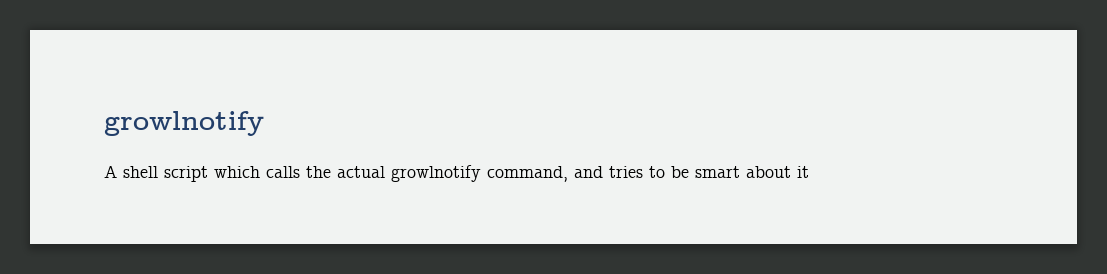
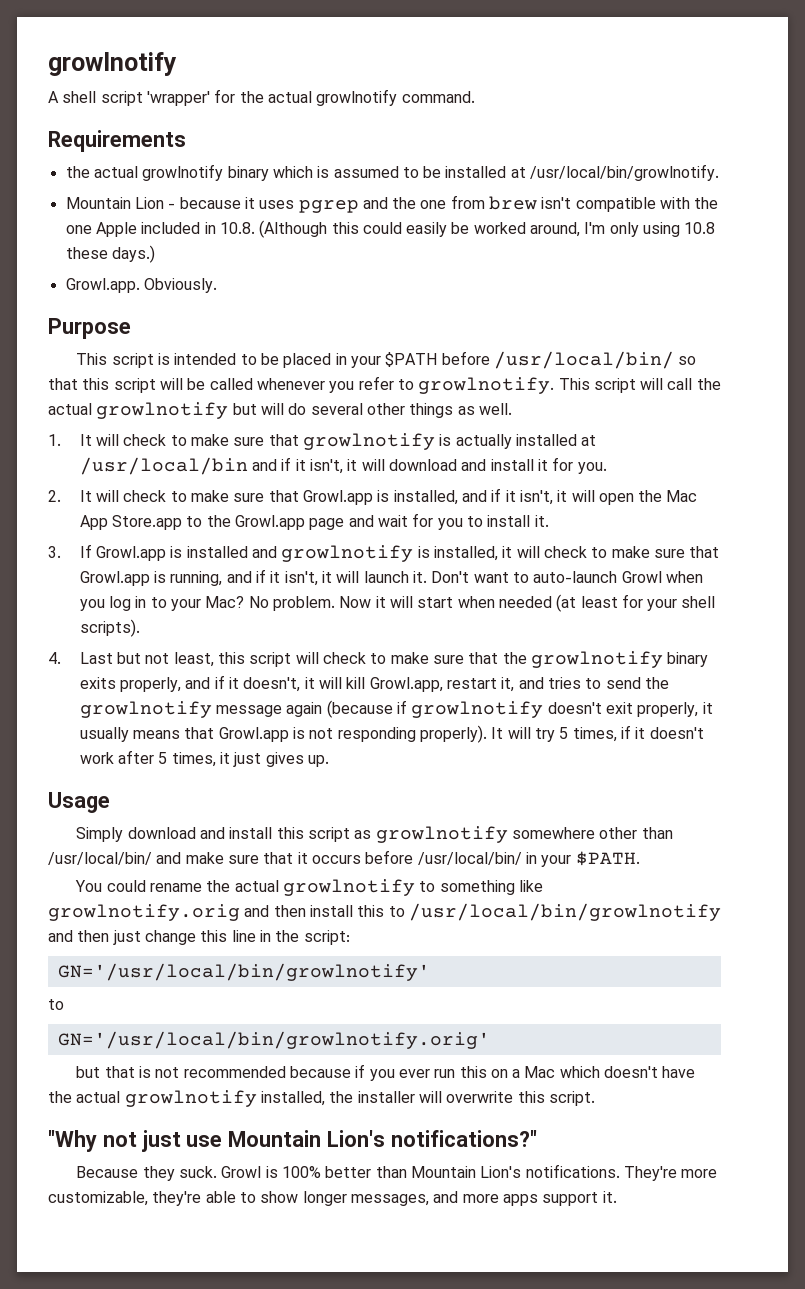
- A shell script which calls the actual growlnotify command, and tries to be smart about it
+ A shell script 'wrapper' for the actual growlnotify command.
+ Requirements
+ the actual growlnotify binary which is assumed to be installed at /usr/local/bin/growlnotify.
+ Mountain Lion - because it uses pgrep and the one from brew isn't compatible with the one Apple included in 10.8. (Although this could easily be worked around, I'm only using 10.8 these days.)
+ Growl.app. Obviously.
+ Purpose
+ This script is intended to be placed in your $PATH before /usr/local/bin/ so that this script will be called whenever you refer to growlnotify. This script will call the actual growlnotify but will do several other things as well.
+ 1. It will check to make sure that growlnotify is actually installed at /usr/local/bin and if it isn't, it will download and install it for you.
+ 2. It will check to make sure that Growl.app is installed, and if it isn't, it will open the Mac App Store.app to the Growl.app page and wait for you to install it.
+ 3. If Growl.app is installed and growlnotify is installed, it will check to make sure that Growl.app is running, and if it isn't, it will launch it. Don't want to auto-launch Growl when you log in to your Mac? No problem. Now it will start when needed (at least for your shell scripts).
+ 4. Last but not least, this script will check to make sure that the growlnotify binary exits properly, and if it doesn't, it will kill Growl.app, restart it, and tries to send the growlnotify message again (because if growlnotify doesn't exit properly, it usually means that Growl.app is not responding properly). It will try 5 times, if it doesn't work after 5 times, it just gives up.
+ Usage
+ Simply download and install this script as growlnotify somewhere other than /usr/local/bin/ and make sure that it occurs before /usr/local/bin/ in your $PATH.
+ You could rename the actual growlnotify to something like growlnotify.orig and then install this to /usr/local/bin/growlnotify and then just change this line in the script:
+ GN='/usr/local/bin/growlnotify'
+ to
+ GN='/usr/local/bin/growlnotify.orig'
+ but that is not recommended because if you ever run this on a Mac which doesn't have the actual growlnotify installed, the installer will overwrite this script.
+ "Why not just use Mountain Lion's notifications?"
+ Because they suck. Growl is 100% better than Mountain Lion's notifications. They're more customizable, they're able to show longer messages, and more apps support it.

